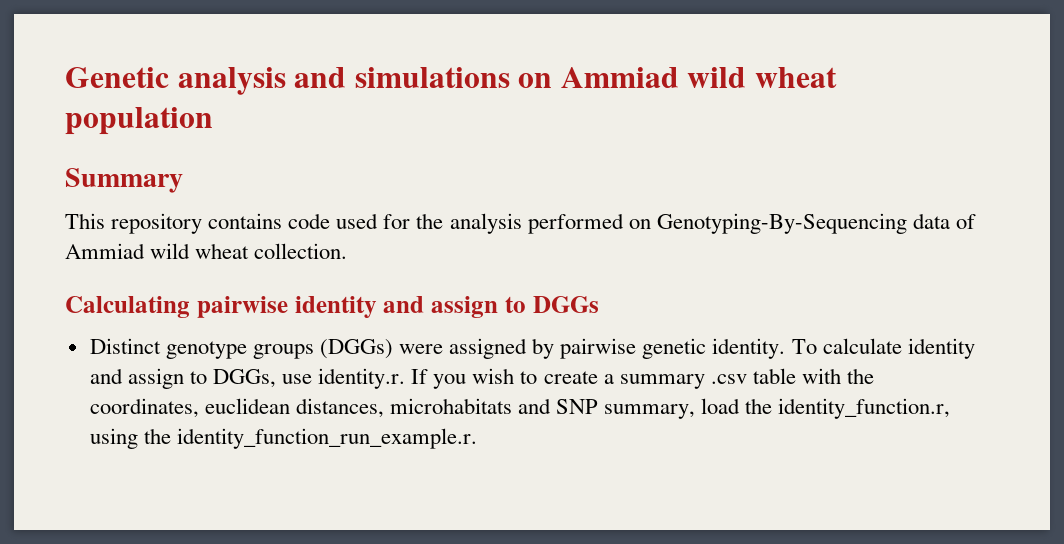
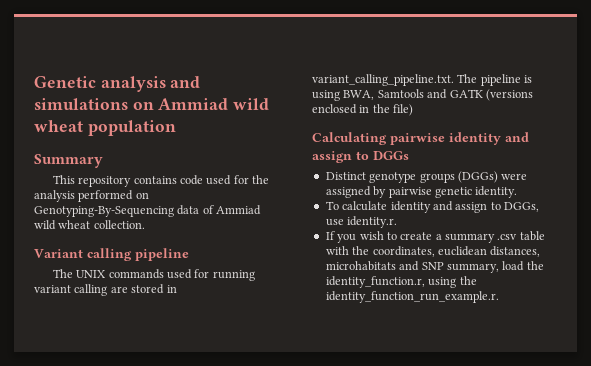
+ Variant calling pipeline
+ The UNIX commands used for running variant calling are stored in variant_calling_pipeline.txt. The pipeline is using BWA, Samtools and GATK (versions enclosed in the file)
- Distinct genotype groups (DGGs) were assigned by pairwise genetic identity. To calculate identity and assign to DGGs, use identity.r. If you wish to create a summary .csv table with the coordinates, euclidean distances, microhabitats and SNP summary, load the identity_function.r, using the identity_function_run_example.r.
+ Distinct genotype groups (DGGs) were assigned by pairwise genetic identity.
+ To calculate identity and assign to DGGs, use identity.r.
+ If you wish to create a summary .csv table with the coordinates, euclidean distances, microhabitats and SNP summary, load the identity_function.r, using the identity_function_run_example.r.

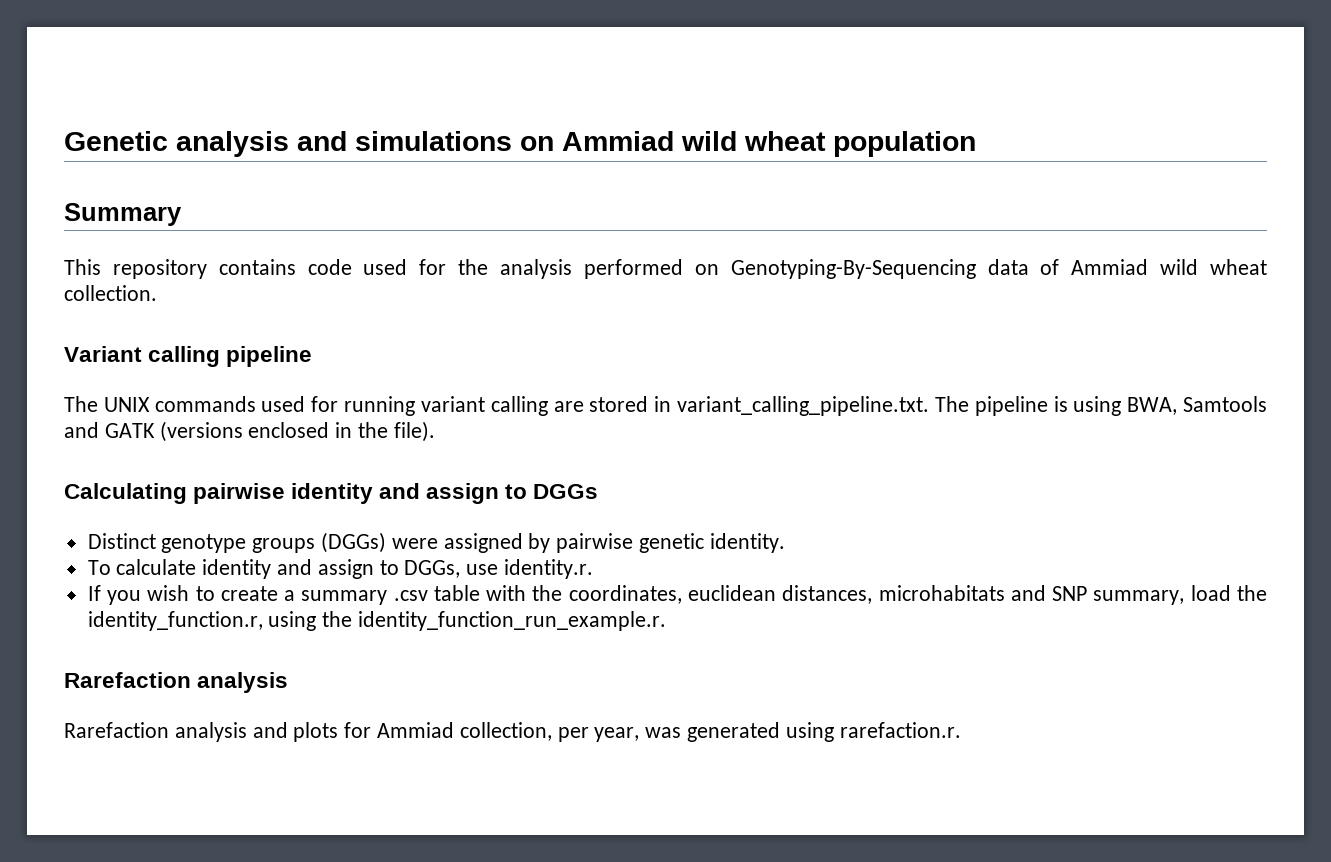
- The UNIX commands used for running variant calling are stored in variant_calling_pipeline.txt. The pipeline is using BWA, Samtools and GATK (versions enclosed in the file)
+ The UNIX commands used for running variant calling are stored in variant_calling_pipeline.txt. The pipeline is using BWA, Samtools and GATK (versions enclosed in the file).
  If you wish to create a summary .csv table with the coordinates, euclidean distances, microhabitats and SNP summary, load the identity_function.r, using the identity_function_run_example.r.
+ Rarefaction analysis
+ Rarefaction analysis and plots for Ammiad collection, per year, was generated using rarefaction.r.

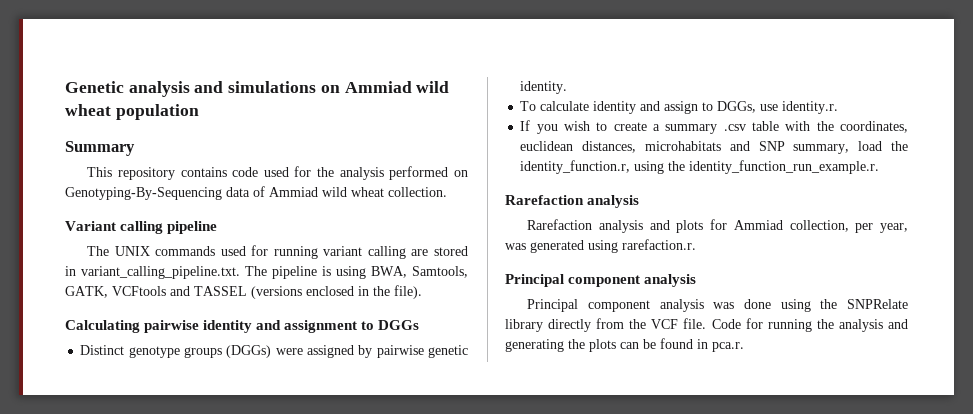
- The UNIX commands used for running variant calling are stored in variant_calling_pipeline.txt. The pipeline is using BWA, Samtools and GATK (versions enclosed in the file).
+ The UNIX commands used for running variant calling are stored in variant_calling_pipeline.txt. The pipeline is using BWA, Samtools, GATK, VCFtools and TASSEL (versions enclosed in the file).
- Calculating pairwise identity and assign to DGGs
+ Calculating pairwise identity and assignment to DGGs
  Rarefaction analysis and plots for Ammiad collection, per year, was generated using rarefaction.r.
+ Principal component analysis
+ Principal component analysis was done using the SNPRelate library directly from the VCF file. Code for running the analysis and generating the plots can be found in pca.r.

